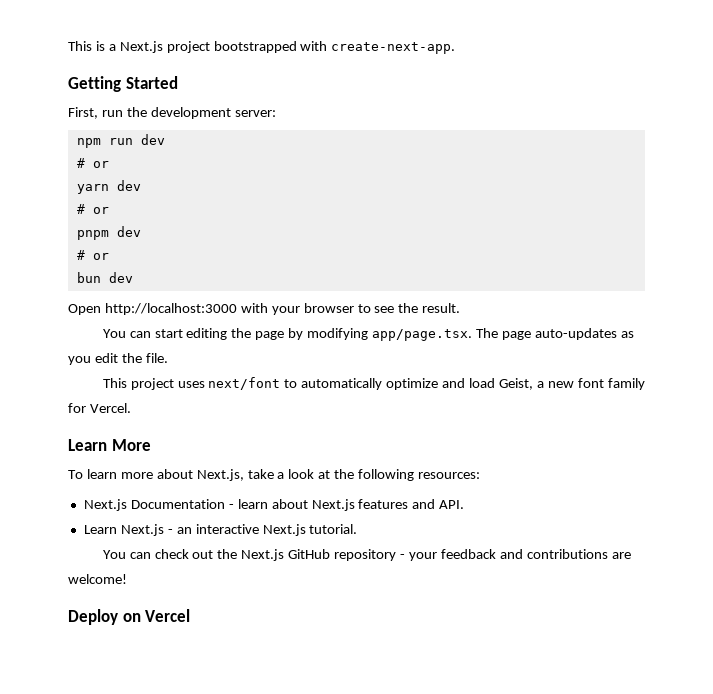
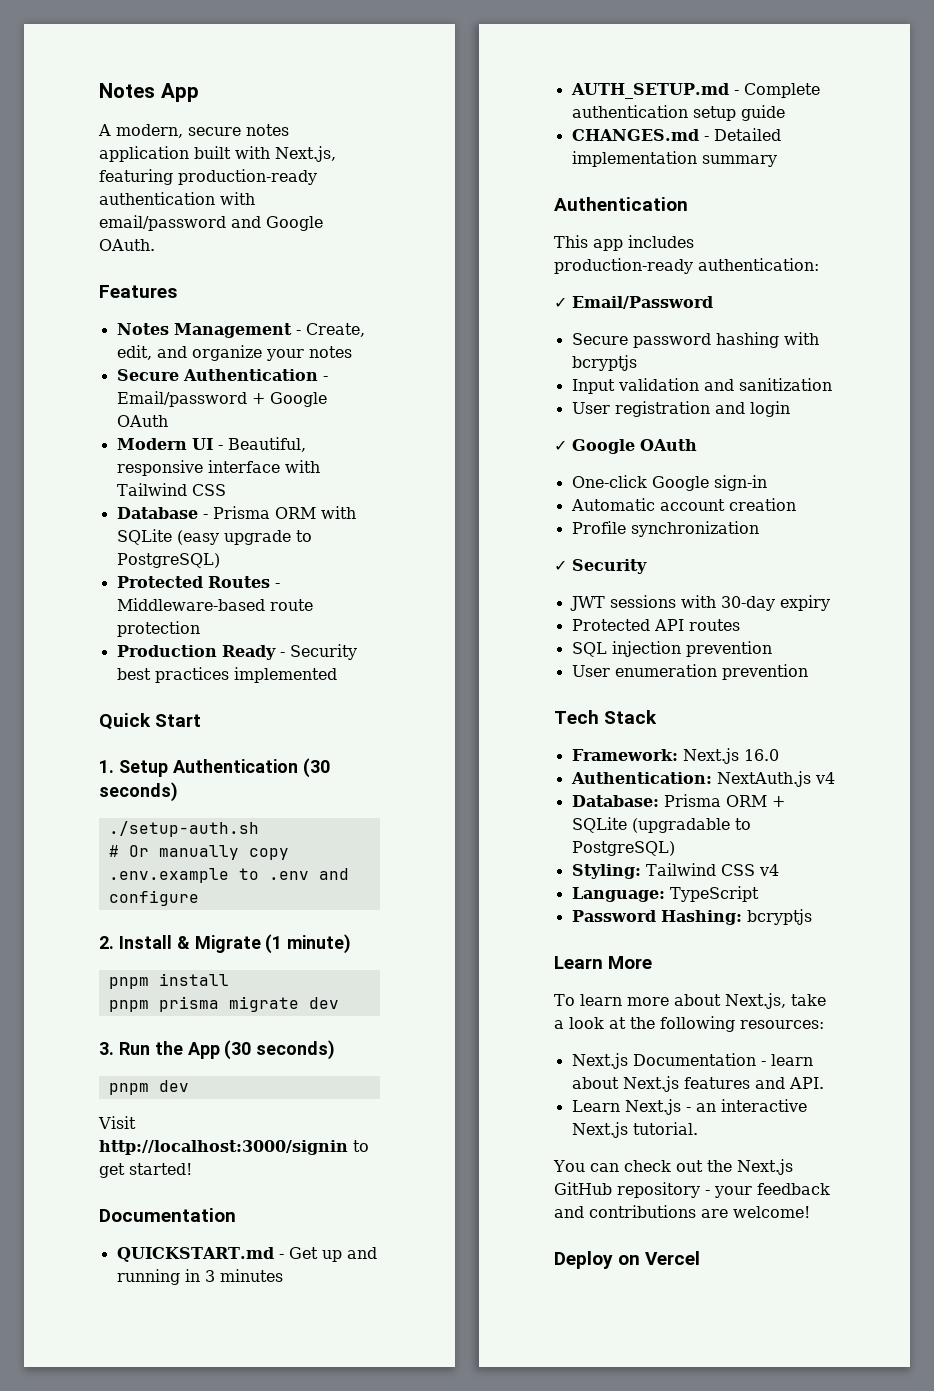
- This is a Next.js project bootstrapped with create-next-app.
- Getting Started
- First, run the development server:
- npm run dev
- # or
- yarn dev
- # or
+ Notes App
+ A modern, secure notes application built with Next.js, featuring production-ready authentication with email/password and Google OAuth.
+ Features
+ Notes Management - Create, edit, and organize your notes
+ Secure Authentication - Email/password + Google OAuth
+ Modern UI - Beautiful, responsive interface with Tailwind CSS
+ Database - Prisma ORM with SQLite (easy upgrade to PostgreSQL)
+ Protected Routes - Middleware-based route protection
+ Production Ready - Security best practices implemented
+ Quick Start
+ 1. Setup Authentication (30 seconds)
+ ./setup-auth.sh
+ # Or manually copy .env.example to .env and configure
+ 2. Install & Migrate (1 minute)
+ pnpm install
+ pnpm prisma migrate dev
+ 3. Run the App (30 seconds)
  pnpm dev
- # or
- bun dev
- Open http://localhost:3000 with your browser to see the result.
- You can start editing the page by modifying app/page.tsx. The page auto-updates as you edit the file.
- This project uses next/font to automatically optimize and load Geist, a new font family for Vercel.
+ Visit http://localhost:3000/signin to get started!
+ Documentation
+ QUICKSTART.md - Get up and running in 3 minutes
+ AUTH_SETUP.md - Complete authentication setup guide
+ CHANGES.md - Detailed implementation summary
+ Authentication
+ This app includes production-ready authentication:
+ ✓ Email/Password
+ Secure password hashing with bcryptjs
+ Input validation and sanitization
+ User registration and login
+ ✓ Google OAuth
+ One-click Google sign-in
+ Automatic account creation
+ Profile synchronization
+ ✓ Security
+ JWT sessions with 30-day expiry
+ Protected API routes
+ SQL injection prevention
+ User enumeration prevention
+ Tech Stack
+ Framework: Next.js 16.0
+ Authentication: NextAuth.js v4
+ Database: Prisma ORM + SQLite (upgradable to PostgreSQL)
+ Styling: Tailwind CSS v4
+ Language: TypeScript
+ Password Hashing: bcryptjs

